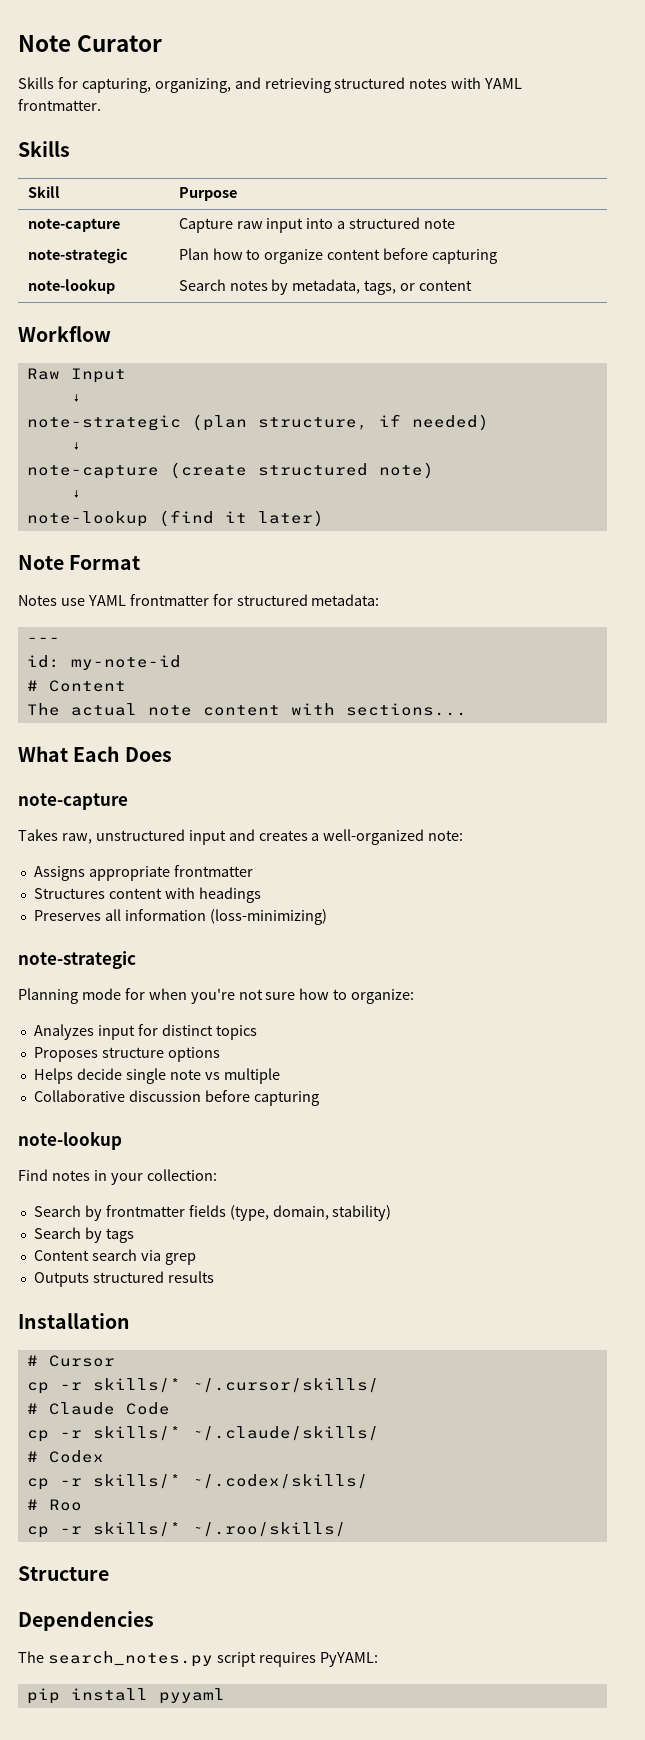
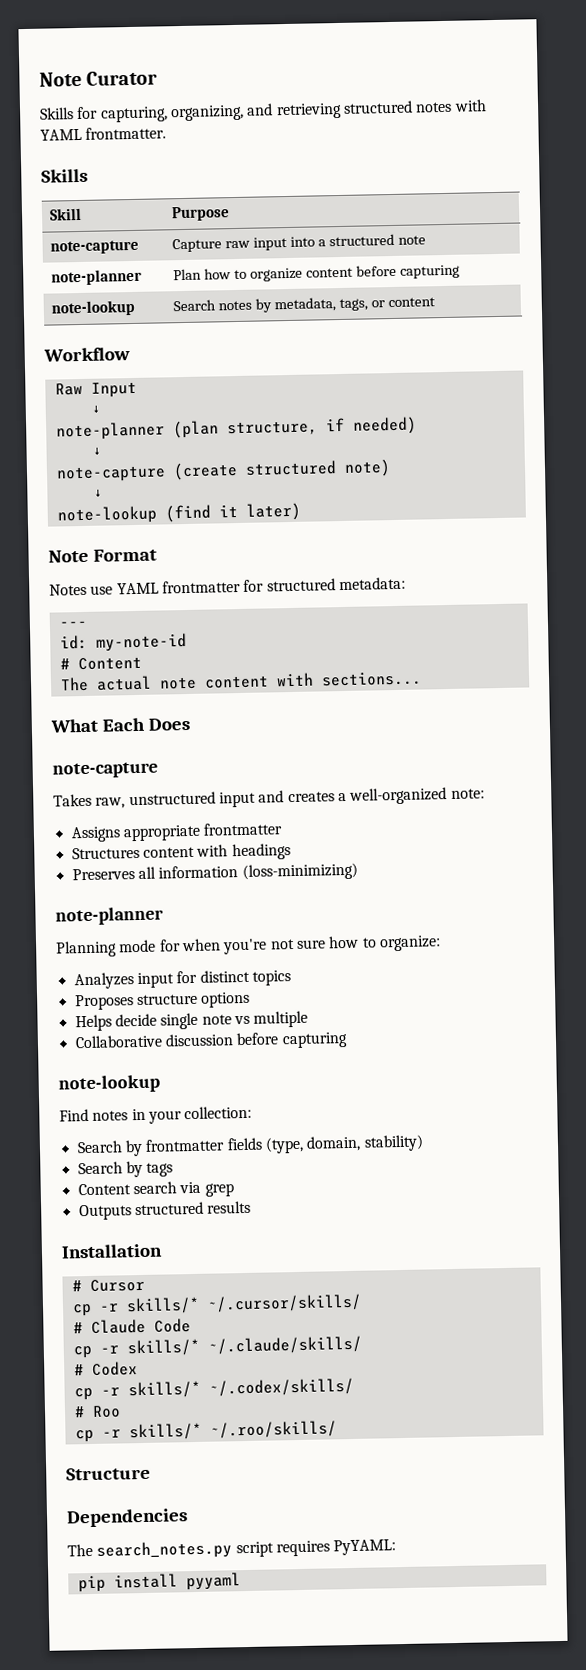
- note-strategic | Plan how to organize content before capturing
+ note-planner | Plan how to organize content before capturing
- note-strategic (plan structure, if needed)
+ note-planner (plan structure, if needed)
  Preserves all information (loss-minimizing)
- note-strategic
+ note-planner

